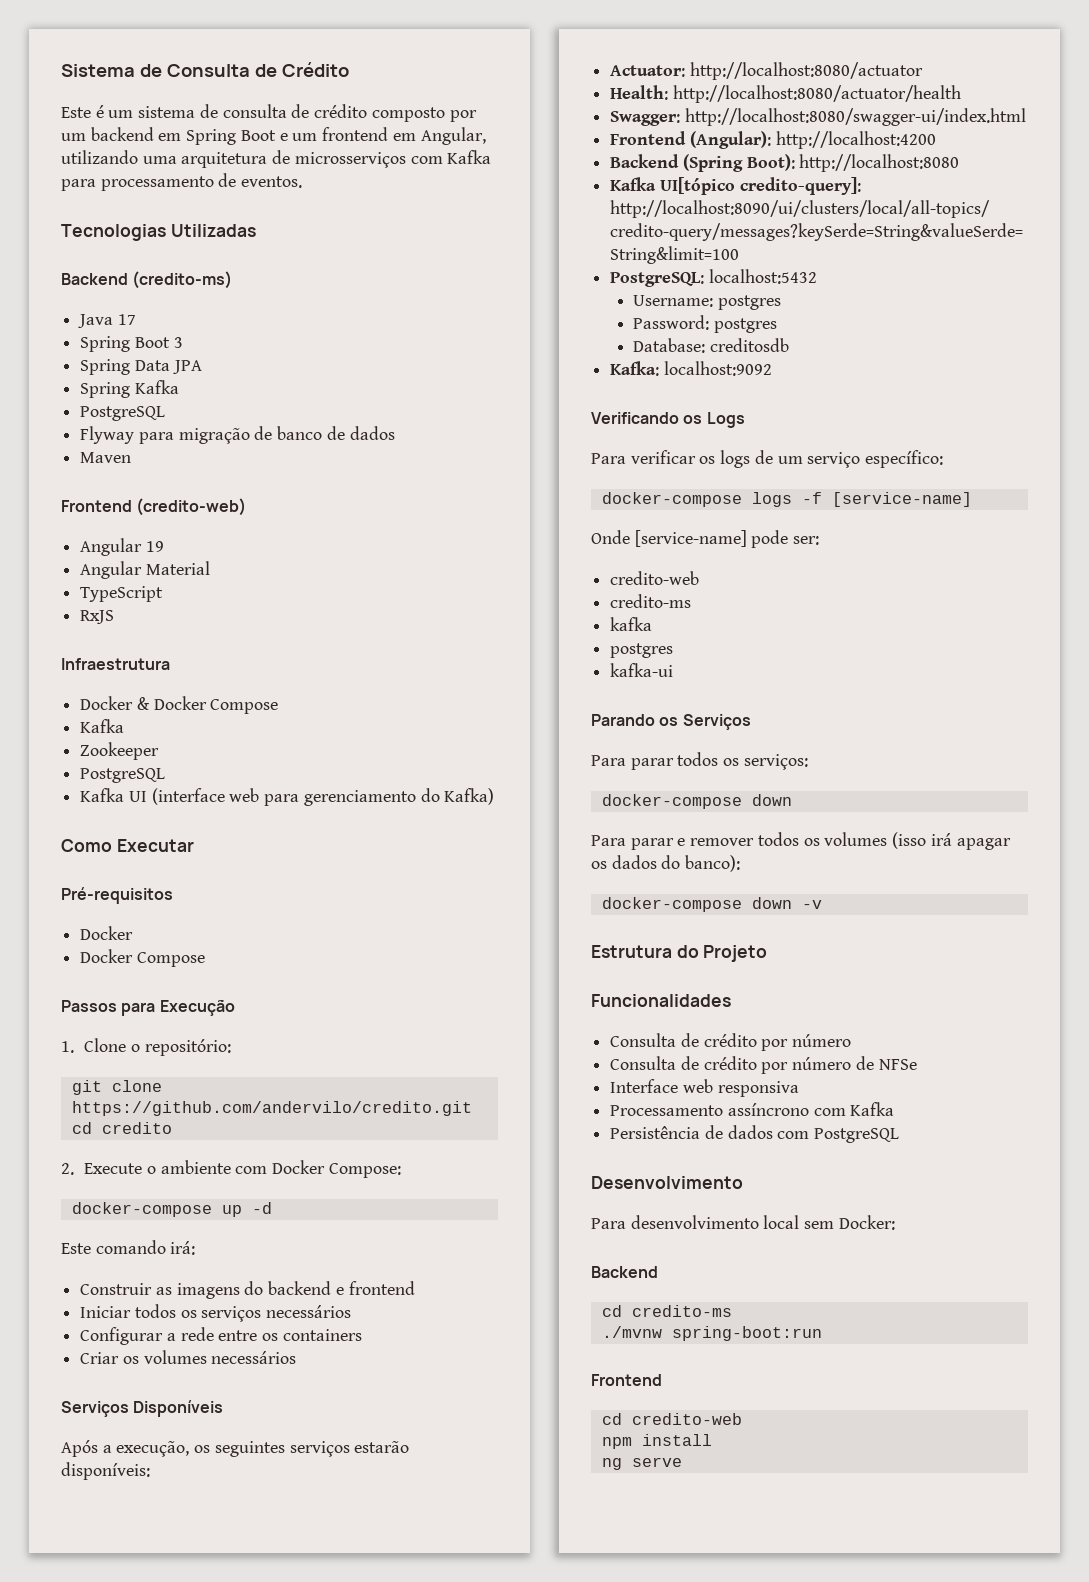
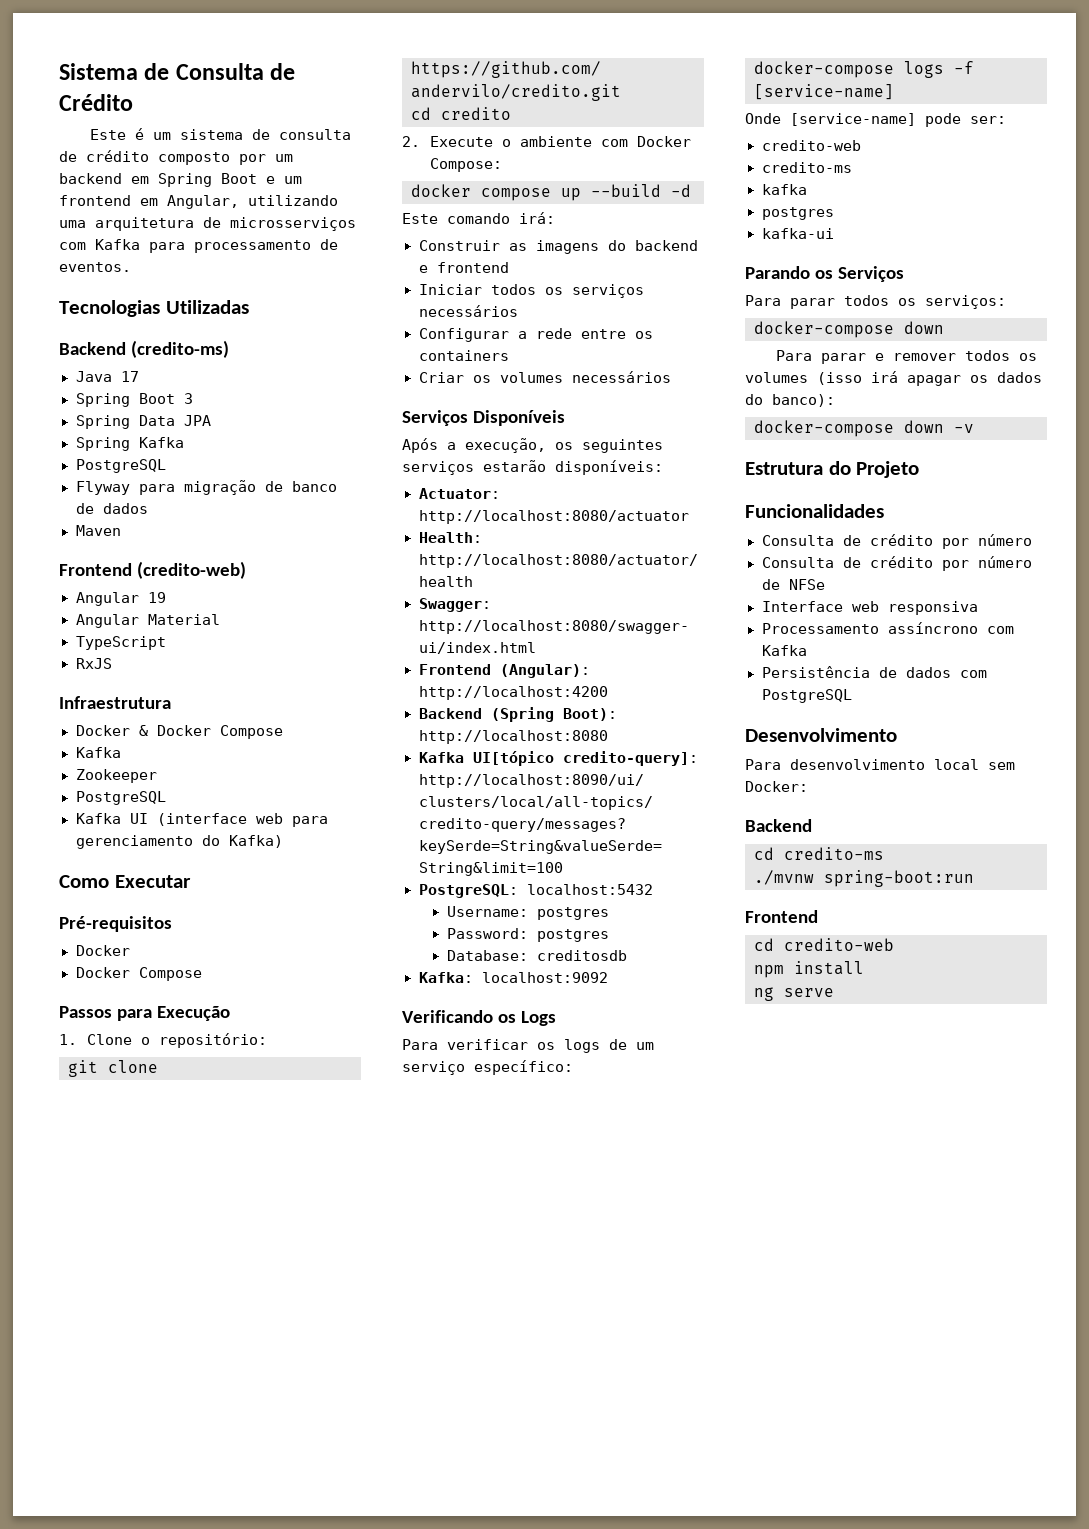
- docker-compose up -d
+ docker compose up --build -d

